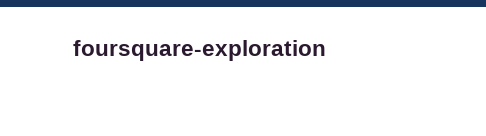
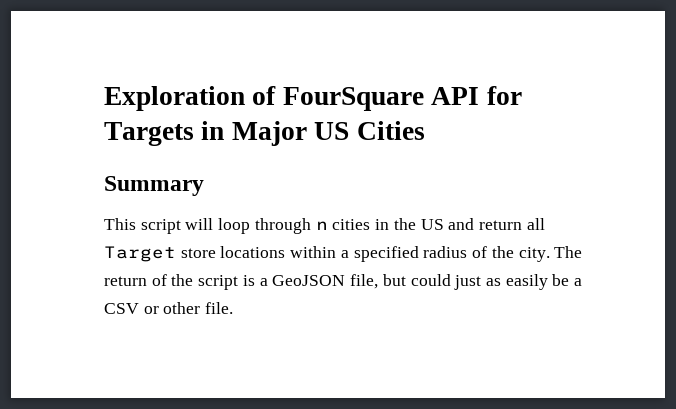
- foursquare-exploration
+ Exploration of FourSquare API for Targets in Major US Cities
+ Summary
+ This script will loop through n cities in the US and return all Target store locations within a specified radius of the city. The return of the script is a GeoJSON file, but could just as easily be a CSV or other file.

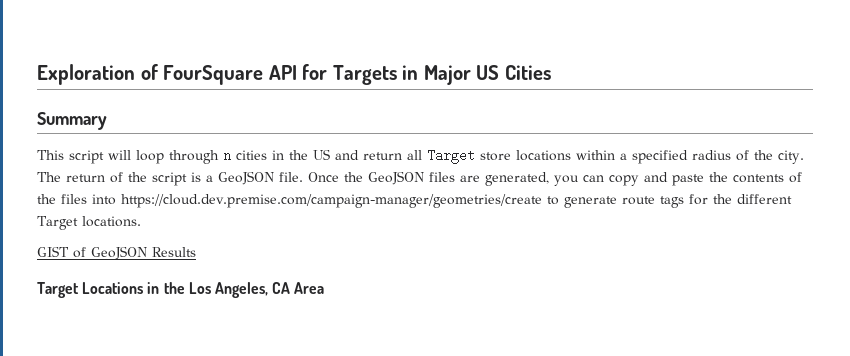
- The return of the script is a GeoJSON file, but could just as easily be a CSV or other file.
+ The return of the script is a GeoJSON file. Once the GeoJSON files are generated, you can copy and paste the contents of the files into https://cloud.dev.premise.com/campaign-manager/geometries/create to generate route tags for the different Target locations.
+ GIST of GeoJSON Results
+ Target Locations in the Los Angeles, CA Area

